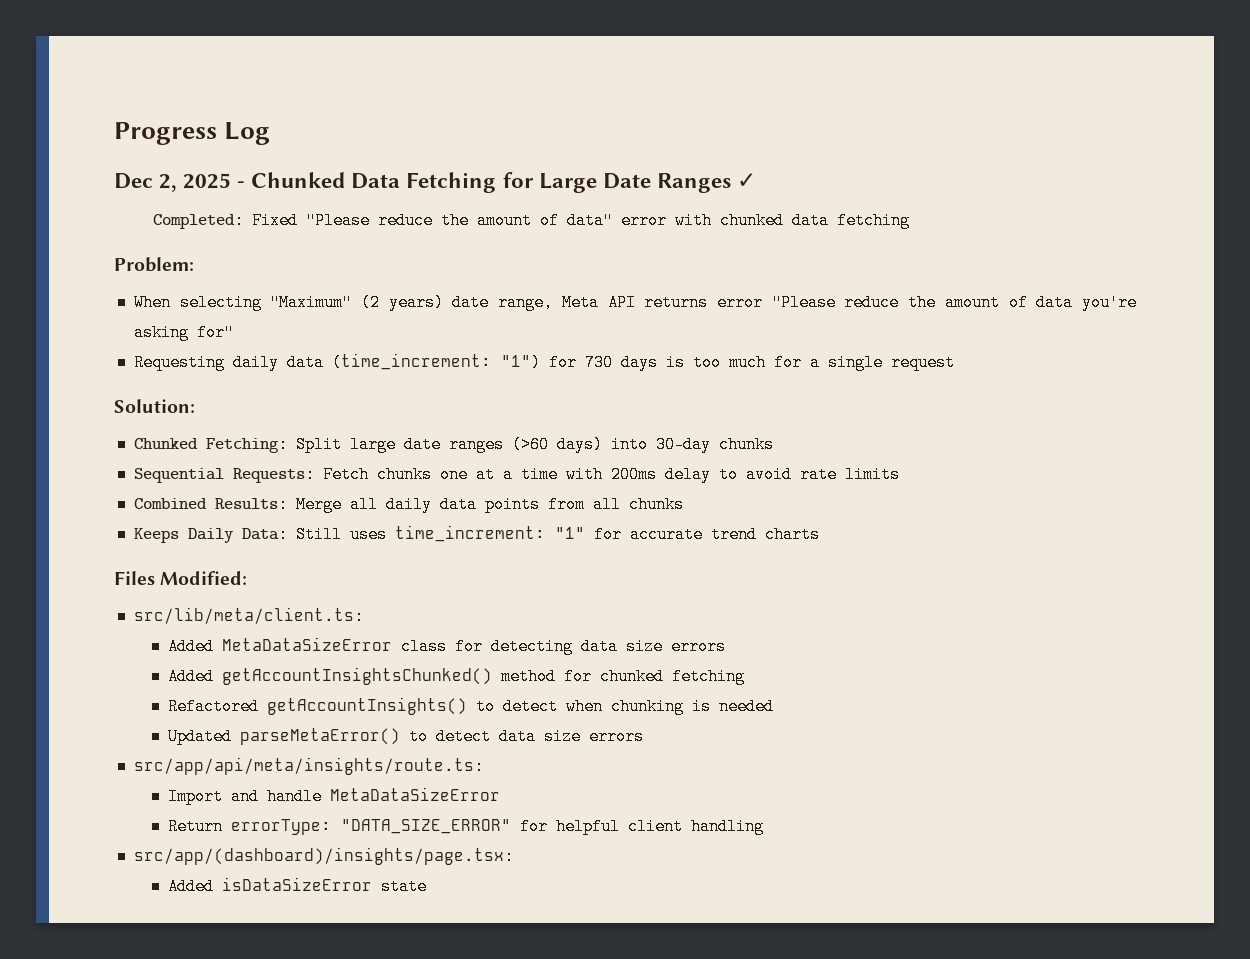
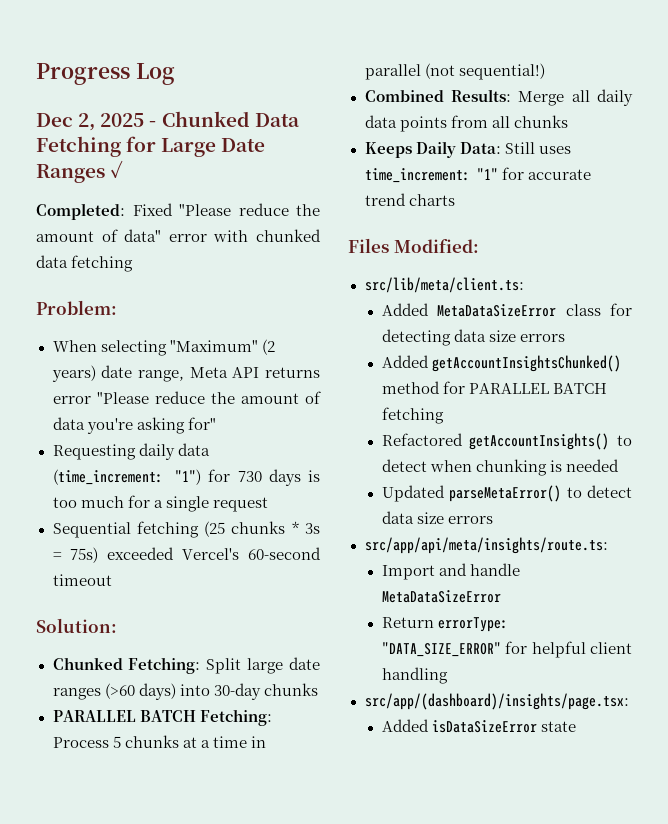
+ Sequential fetching (25 chunks * 3s = 75s) exceeded Vercel's 60-second timeout
- Sequential Requests: Fetch chunks one at a time with 200ms delay to avoid rate limits
+ PARALLEL BATCH Fetching: Process 5 chunks at a time in parallel (not sequential!)
- Added getAccountInsightsChunked() method for chunked fetching
+ Added getAccountInsightsChunked() method for PARALLEL BATCH fetching

